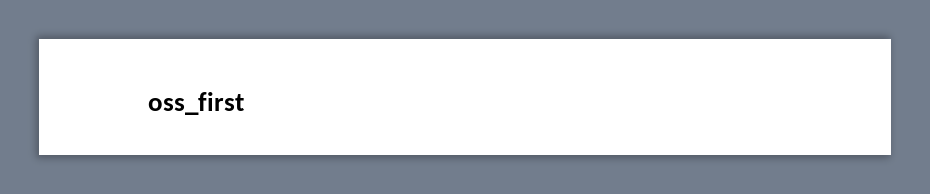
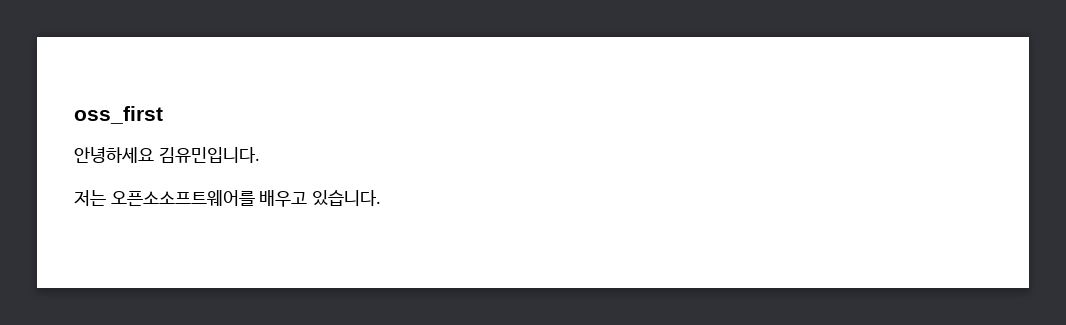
+ 안녕하세요 김유민입니다.
+ 저는 오픈소소프트웨어를 배우고 있습니다.

